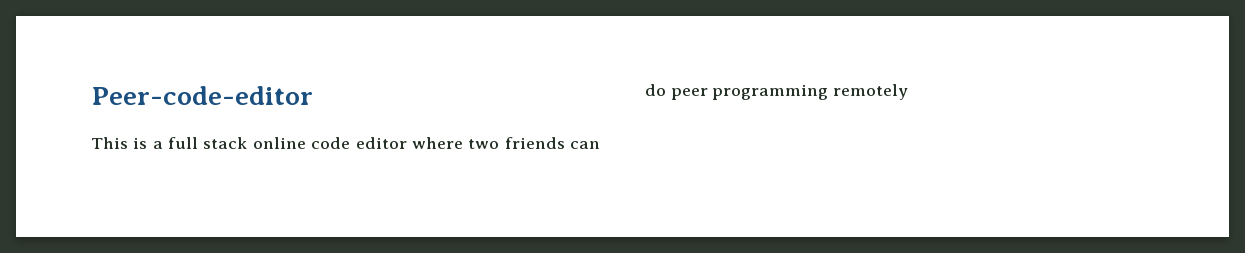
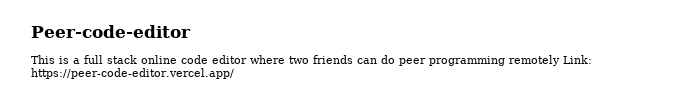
- This is a full stack online code editor where two friends can do peer programming remotely
+ This is a full stack online code editor where two friends can do peer programming remotely Link: https://peer-code-editor.vercel.app/

